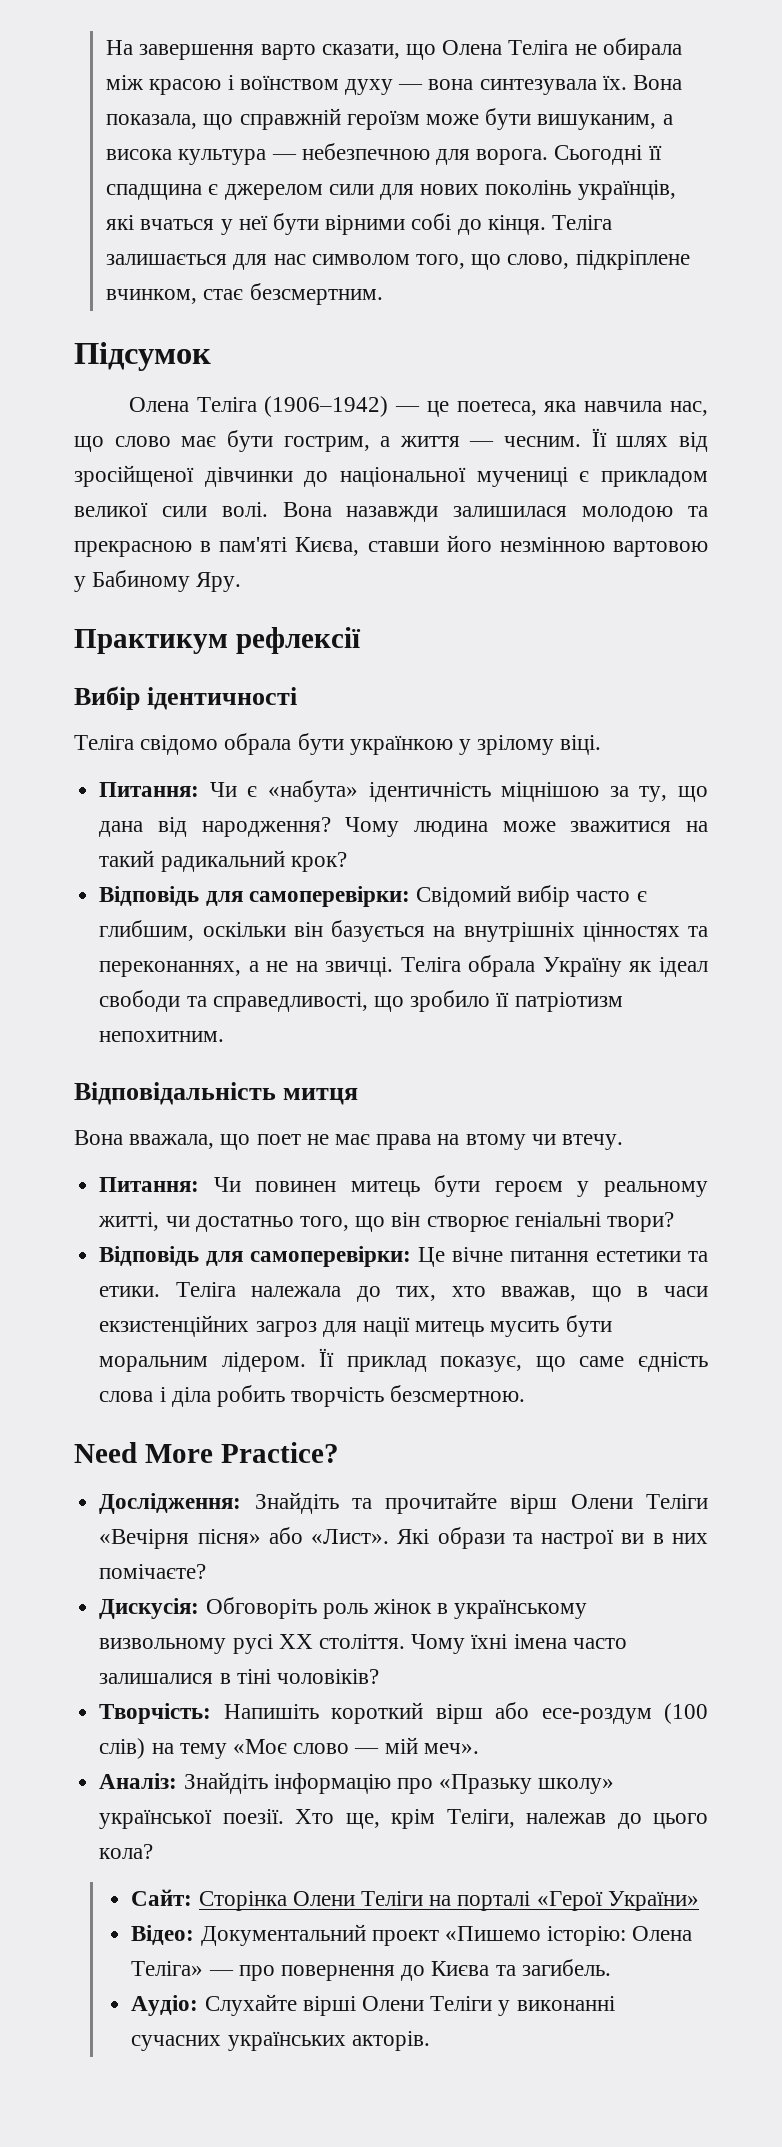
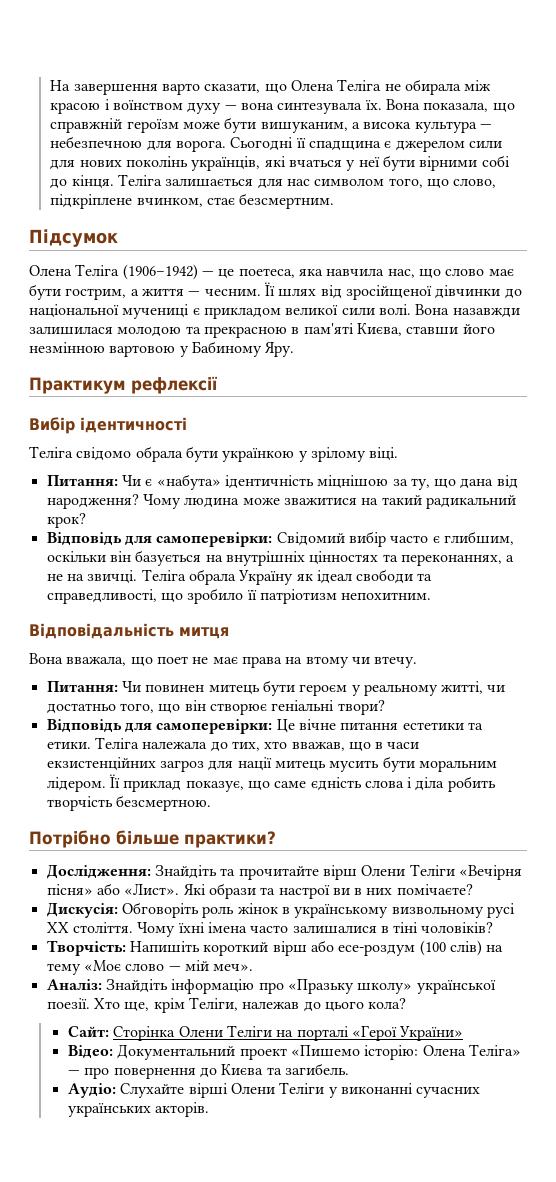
- Need More Practice?
+ Потрібно більше практики?

